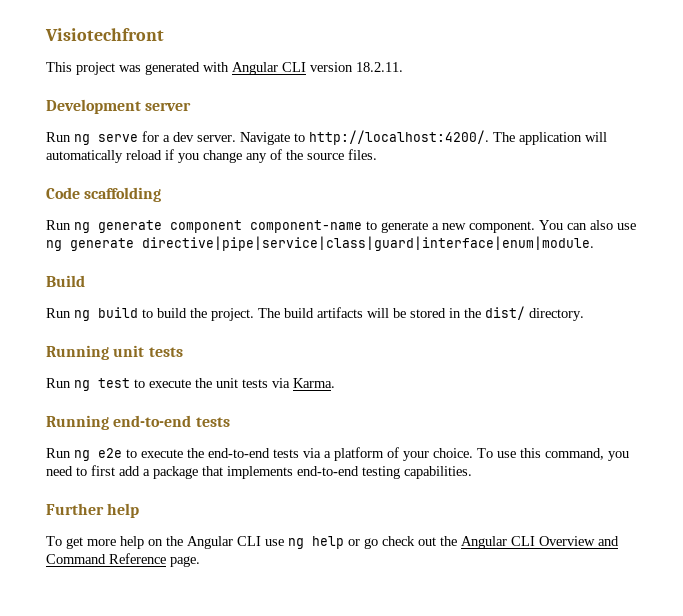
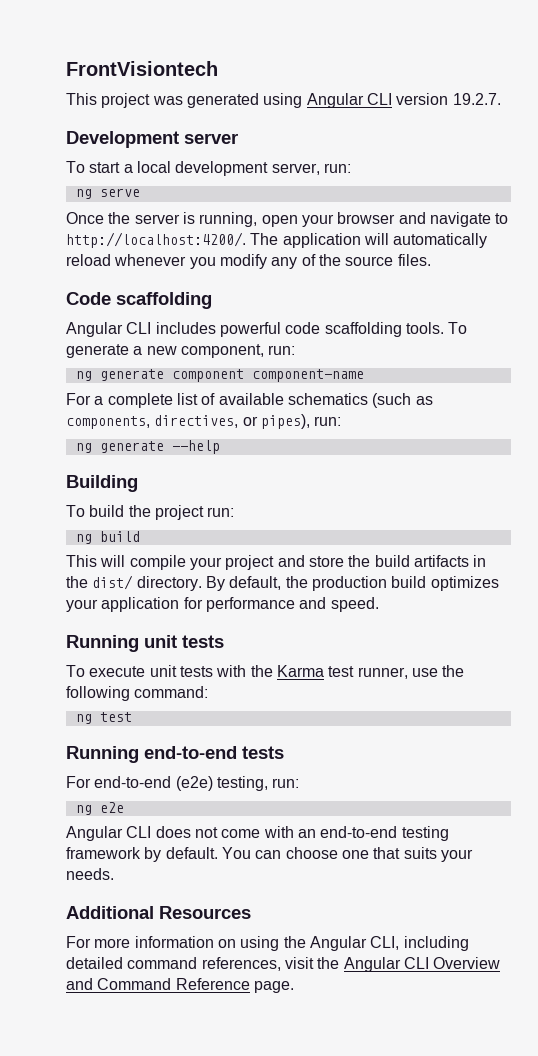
- Visiotechfront
+ FrontVisiontech
- This project was generated with Angular CLI version 18.2.11.
+ This project was generated using Angular CLI version 19.2.7.
- Run ng serve for a dev server. Navigate to http://localhost:4200/.
+ To start a local development server, run:
+ ng serve
+ Once the server is running, open your browser and navigate to http://localhost:4200/.
- The application will automatically reload if you change any of the source files.
+ The application will automatically reload whenever you modify any of the source files.
- Run ng generate component component-name to generate a new component. You can also use ng generate directive|pipe|service|class|guard|interface|enum|module.
- Build
- Run ng build to build the project. The build artifacts will be stored in the dist/ directory.
+ Angular CLI includes powerful code scaffolding tools. To generate a new component, run:
+ ng generate component component-name
+ For a complete list of available schematics (such as components, directives, or pipes), run:
+ ng generate --help
+ Building
+ To build the project run:
+ ng build
+ This will compile your project and store the build artifacts in the dist/ directory. By default, the production build optimizes your application for performance and speed.
  Running unit tests
- Run ng test to execute the unit tests via Karma.
+ To execute unit tests with the Karma test runner, use the following command:
+ ng test
  Running end-to-end tests
- Run ng e2e to execute the end-to-end tests via a platform of your choice. To use this command, you need to first add a package that implements end-to-end testing capabilities.
- Further help
- To get more help on the Angular CLI use ng help or go check out the Angular CLI Overview and Command Reference page.
+ For end-to-end (e2e) testing, run:
+ ng e2e
+ Angular CLI does not come with an end-to-end testing framework by default. You can choose one that suits your needs.
+ Additional Resources
+ For more information on using the Angular CLI, including detailed command references, visit the Angular CLI Overview and Command Reference page.

